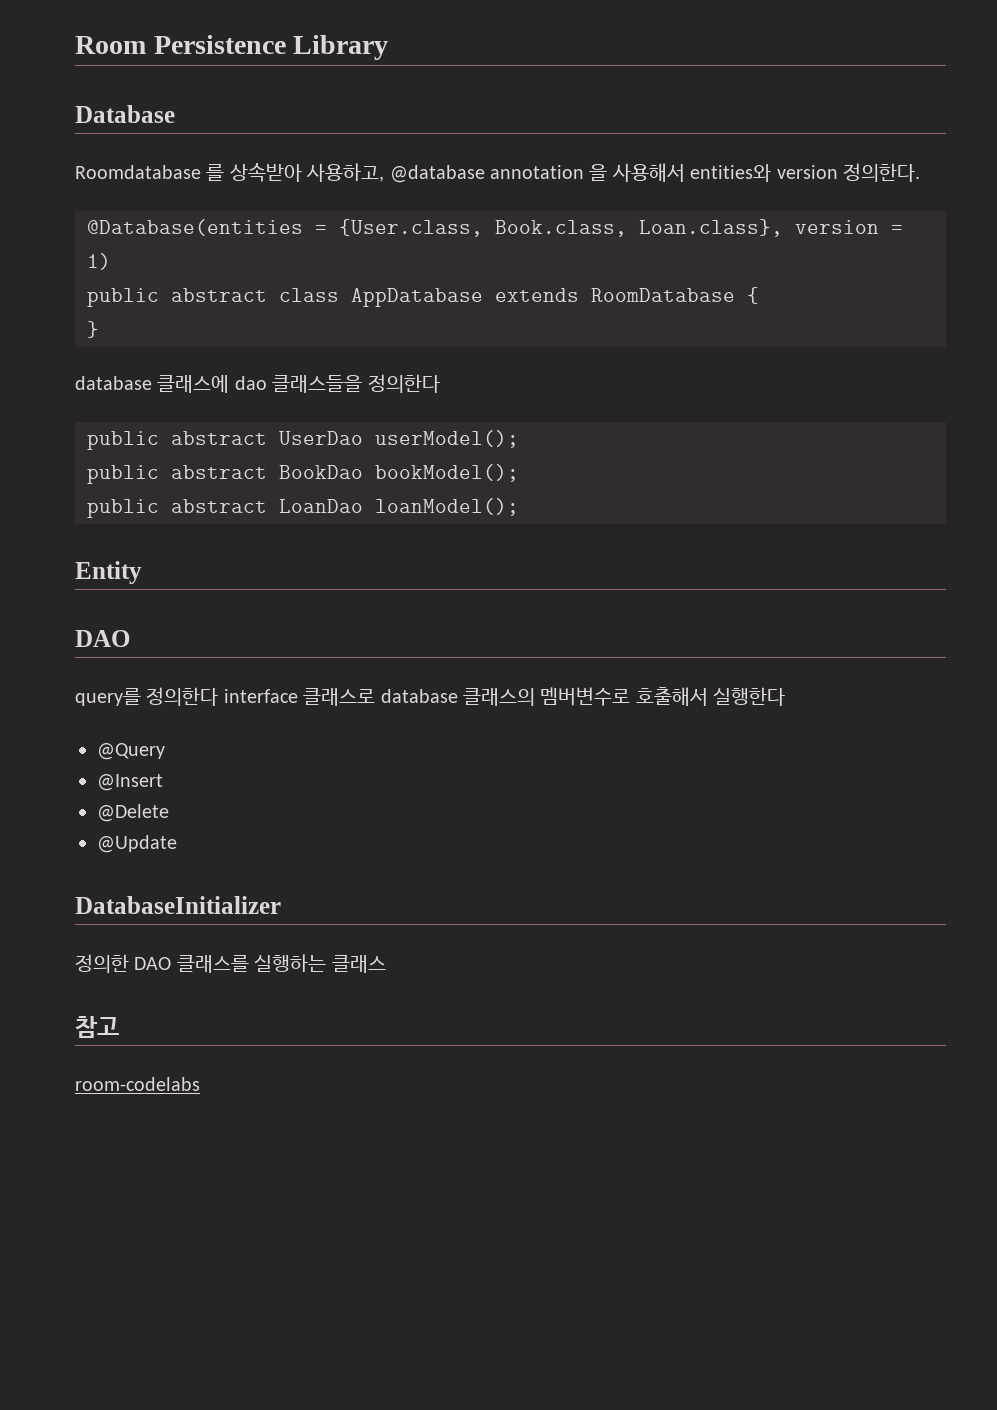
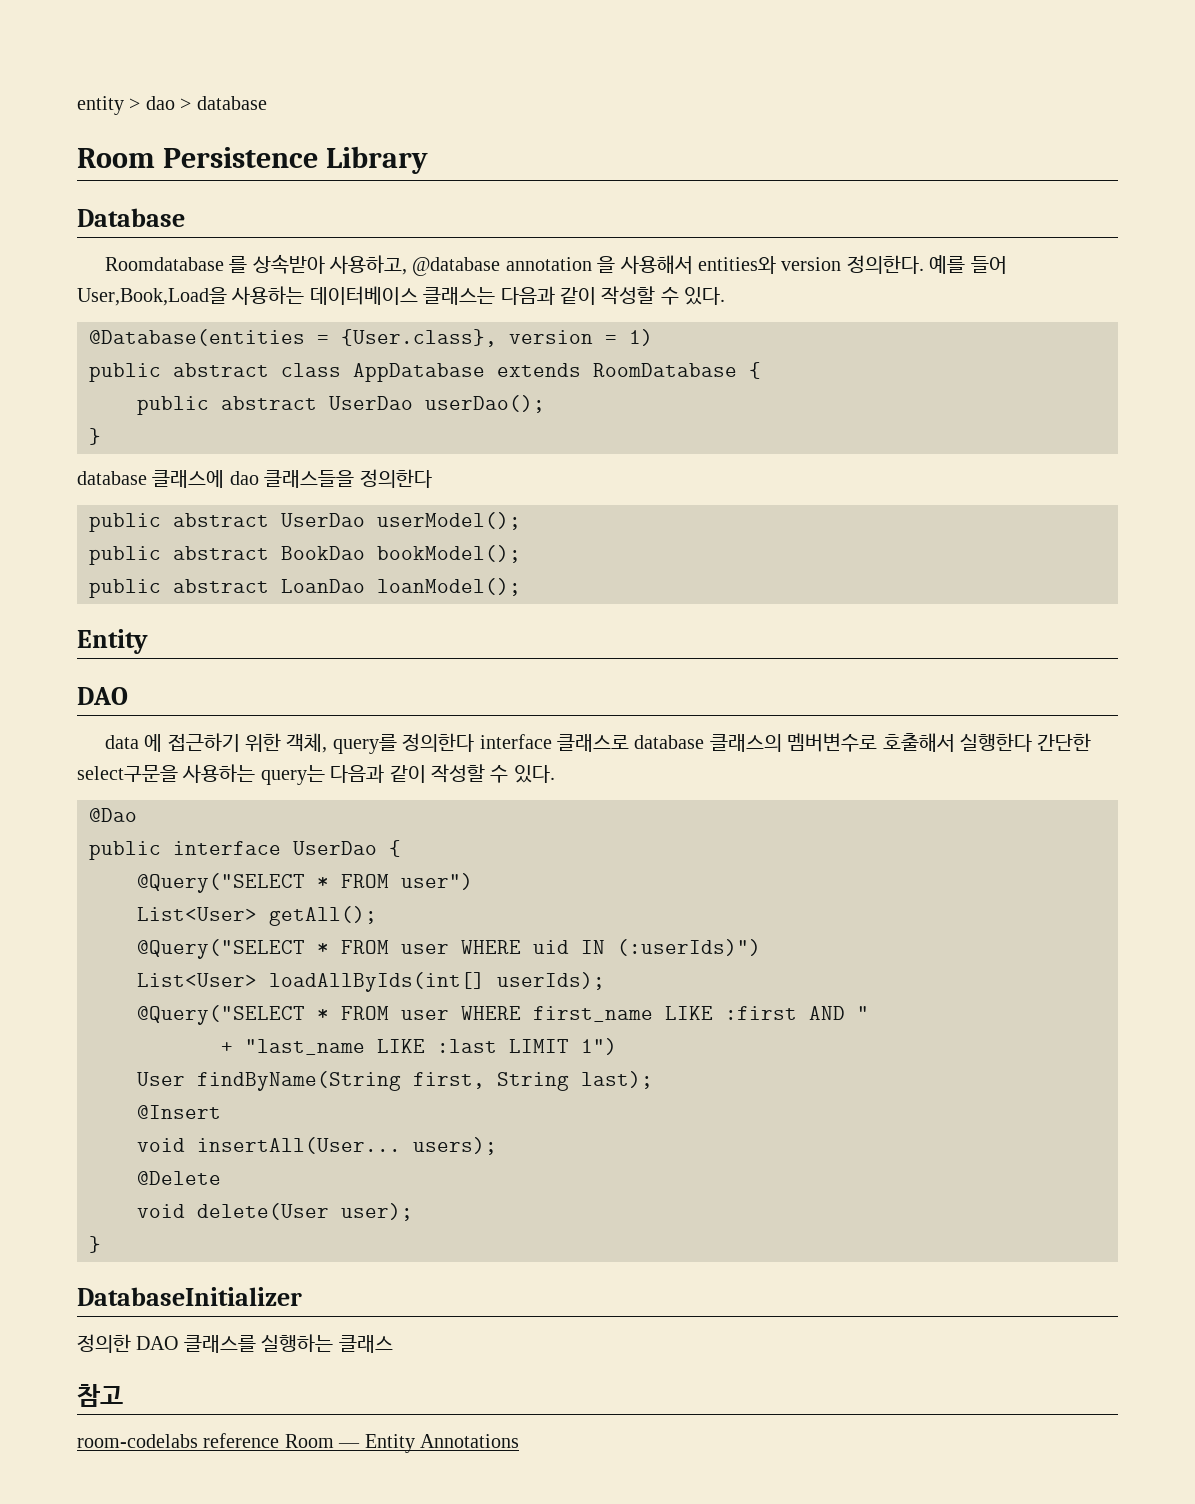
+ entity > dao > database
+ 예를 들어 User,Book,Load을 사용하는 데이터베이스 클래스는 다음과 같이 작성할 수 있다.
- @Database(entities = {User.class, Book.class, Loan.class}, version = 1)
+ @Database(entities = {User.class}, version = 1)
+ public abstract UserDao userDao();
- query를 정의한다 interface 클래스로 database 클래스의 멤버변수로 호출해서 실행한다
- @Query
+ data 에 접근하기 위한 객체, query를 정의한다 interface 클래스로 database 클래스의 멤버변수로 호출해서 실행한다 간단한 select구문을 사용하는 query는 다음과 같이 작성할 수 있다.
+ @Dao
+ public interface UserDao {
+ @Query("SELECT * FROM user")
+ List<User> getAll();
+ @Query("SELECT * FROM user WHERE uid IN (:userIds)")
+ List<User> loadAllByIds(int[] userIds);
+ @Query("SELECT * FROM user WHERE first_name LIKE :first AND "
+ + "last_name LIKE :last LIMIT 1")
+ User findByName(String first, String last);
  @Insert
+ void insertAll(User... users);
  @Delete
- @Update
+ void delete(User user);
+ }
- room-codelabs
+ room-codelabs reference Room — Entity Annotations

